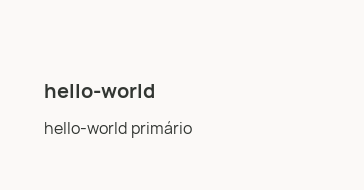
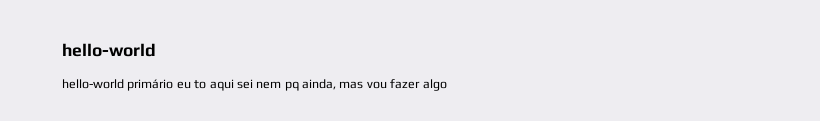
- hello-world primário
+ hello-world primário eu to aqui sei nem pq ainda, mas vou fazer algo

